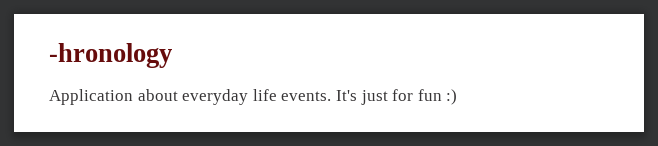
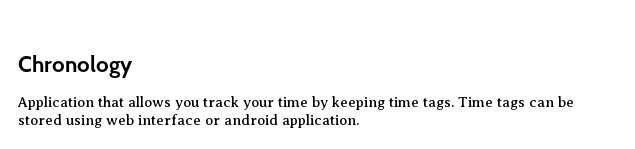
- -hronology
+ Chronology
- Application about everyday life events. It's just for fun :)
+ Application that allows you track your time by keeping time tags. Time tags can be stored using web interface or android application.

